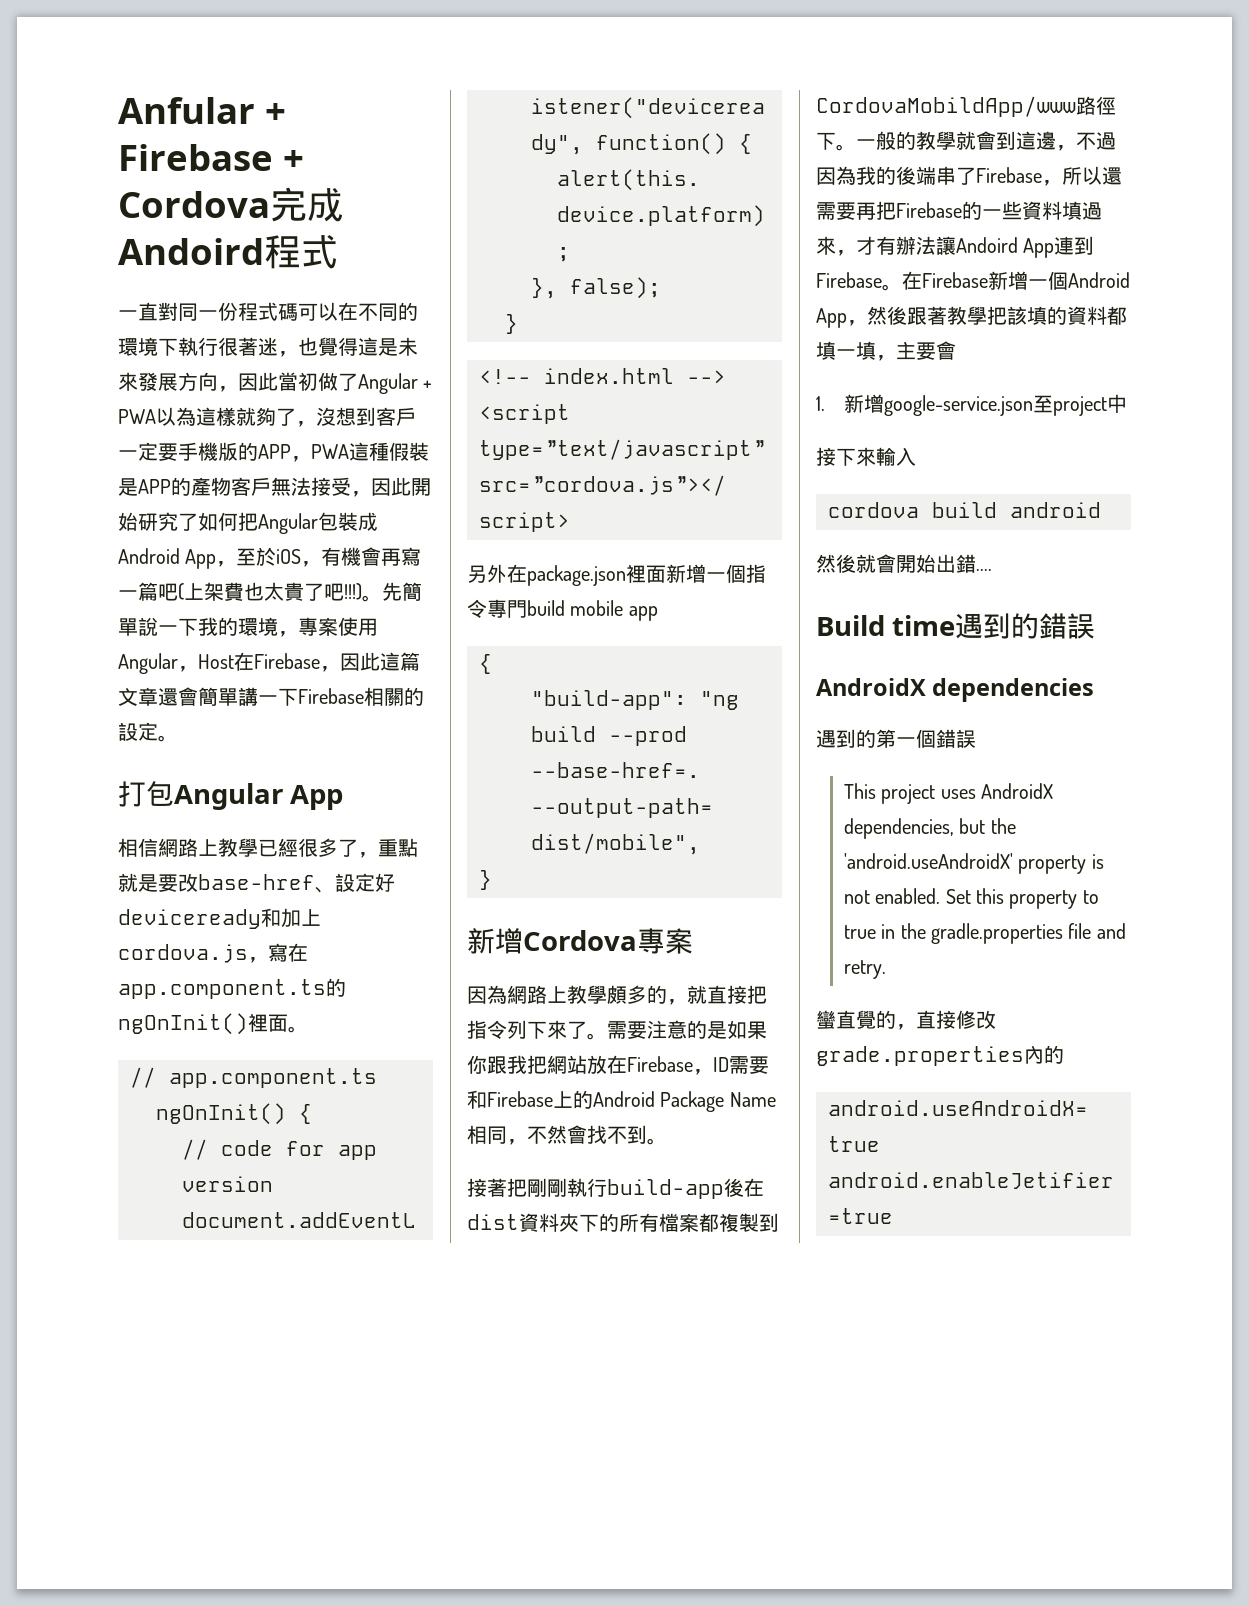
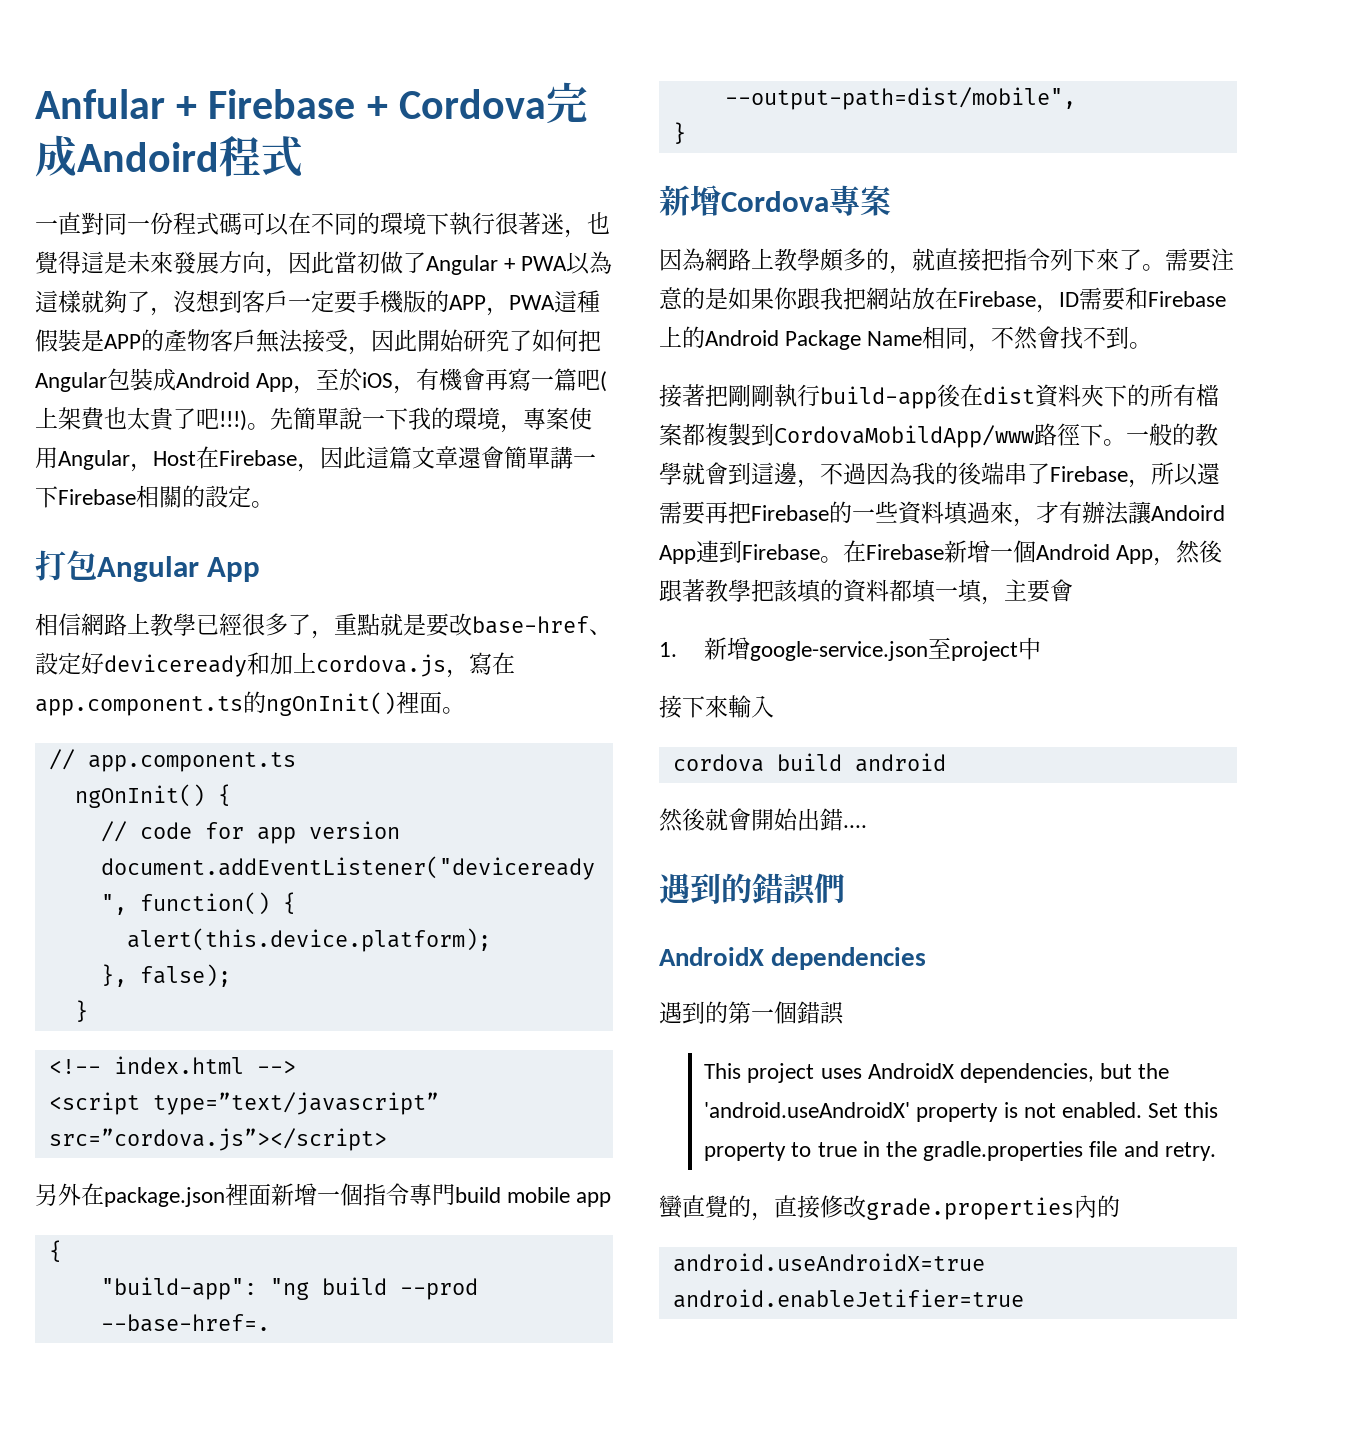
- Build time遇到的錯誤
+ 遇到的錯誤們

